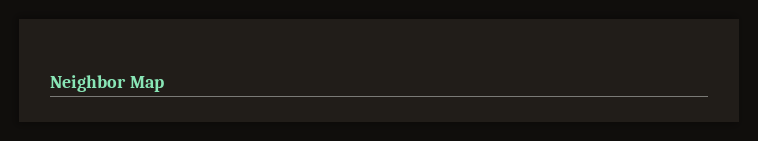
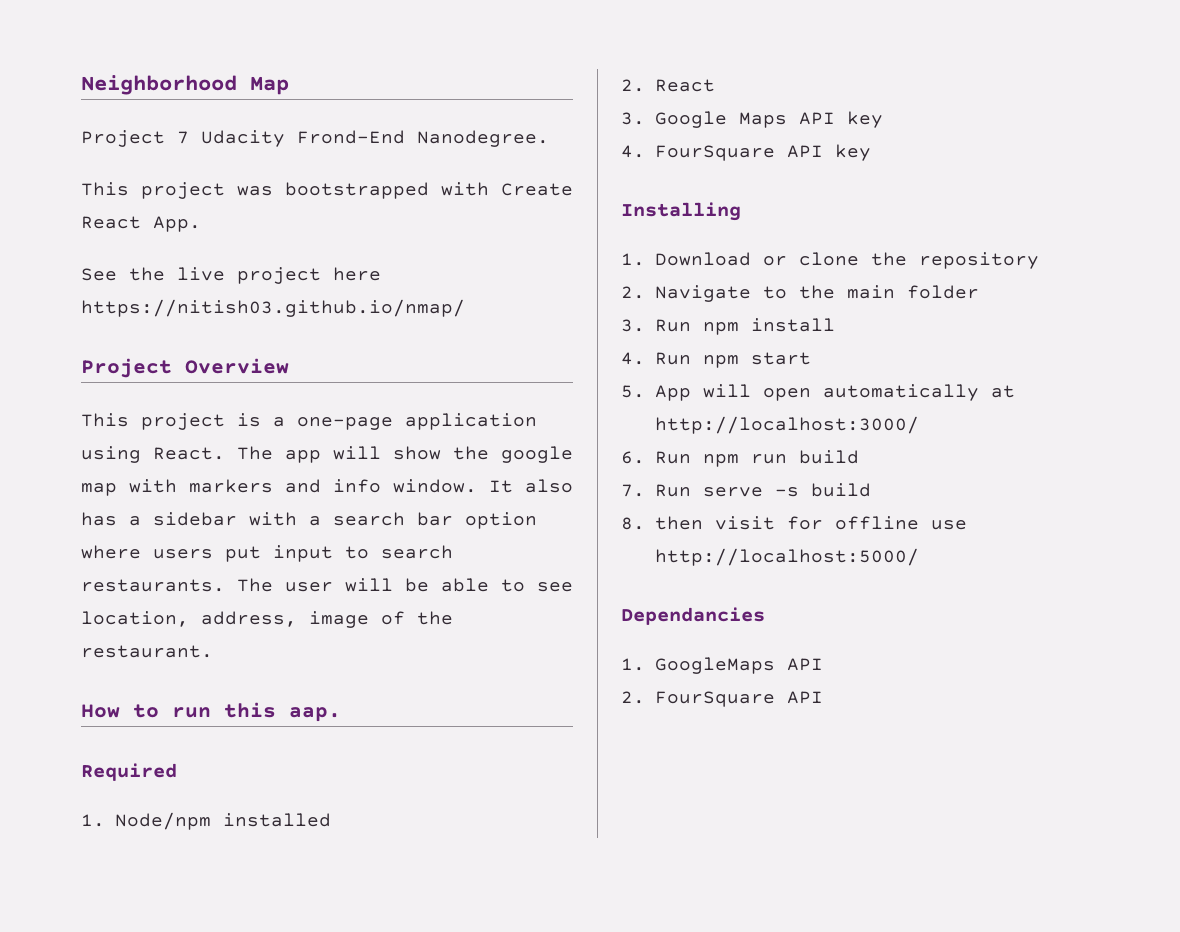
- Neighbor Map
+ Neighborhood Map
+ Project 7 Udacity Frond-End Nanodegree.
+ This project was bootstrapped with Create React App.
+ See the live project here https://nitish03.github.io/nmap/
+ Project Overview
+ This project is a one-page application using React. The app will show the google map with markers and info window. It also has a sidebar with a search bar option where users put input to search restaurants. The user will be able to see location, address, image of the restaurant.
+ How to run this aap.
+ Required
+ 1. Node/npm installed
+ 2. React
+ 3. Google Maps API key
+ 4. FourSquare API key
+ Installing
+ 1. Download or clone the repository
+ 2. Navigate to the main folder
+ 3. Run npm install
+ 4. Run npm start
+ 5. App will open automatically at http://localhost:3000/
+ 6. Run npm run build
+ 7. Run serve -s build
+ 8. then visit for offline use http://localhost:5000/
+ Dependancies
+ 1. GoogleMaps API
+ 2. FourSquare API

